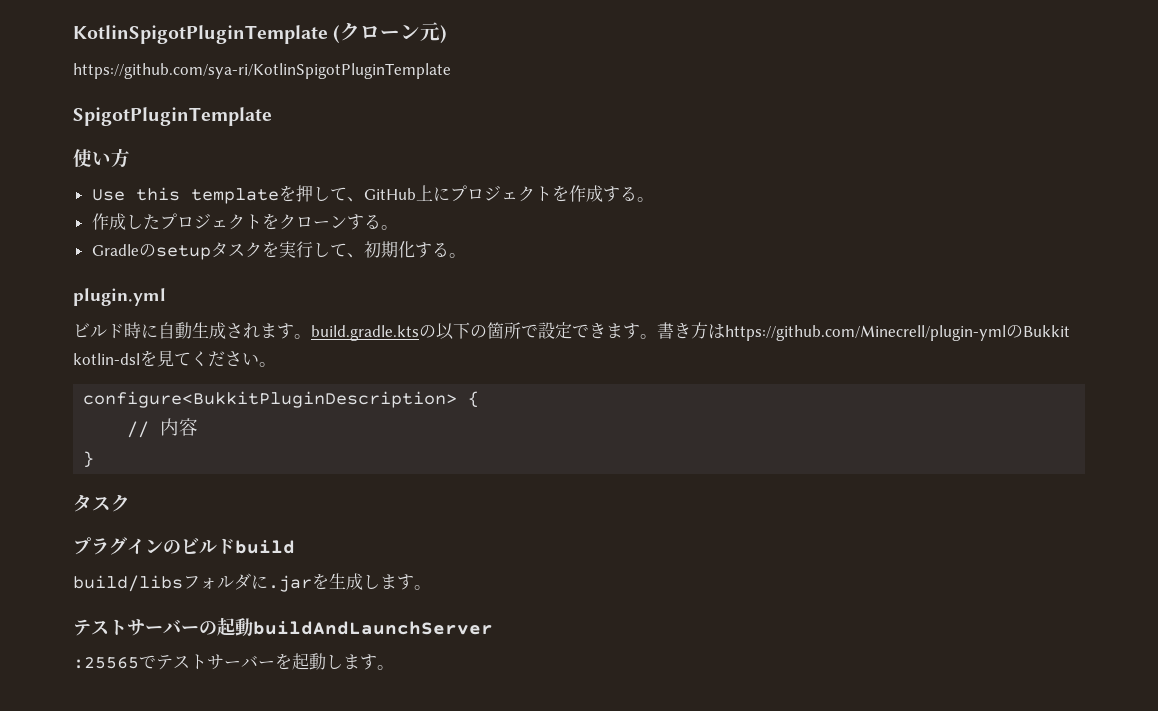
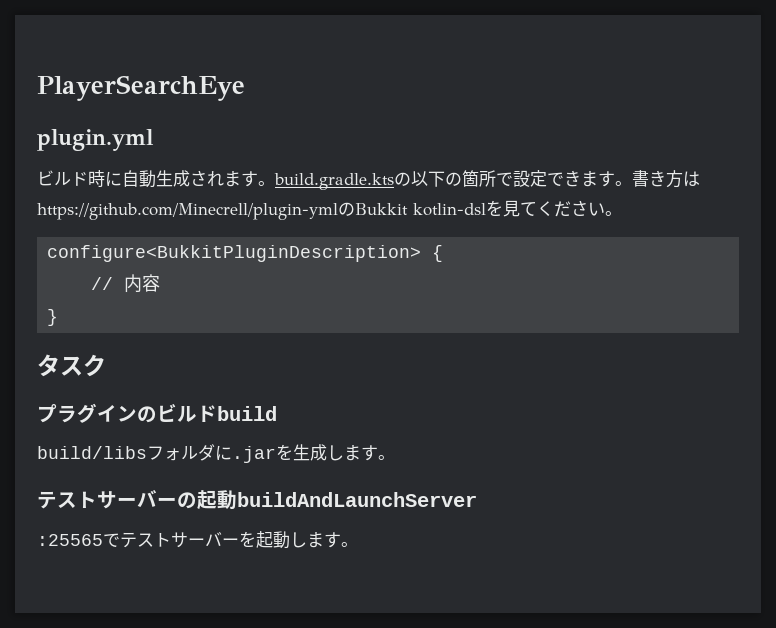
- KotlinSpigotPluginTemplate (クローン元)
- https://github.com/sya-ri/KotlinSpigotPluginTemplate
- SpigotPluginTemplate
- 使い方
- Use this templateを押して、GitHub上にプロジェクトを作成する。
- 作成したプロジェクトをクローンする。
- Gradleのsetupタスクを実行して、初期化する。
+ PlayerSearchEye

